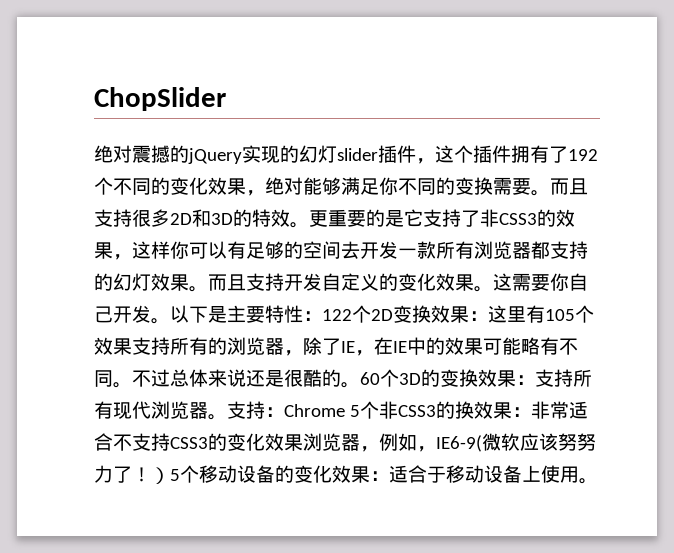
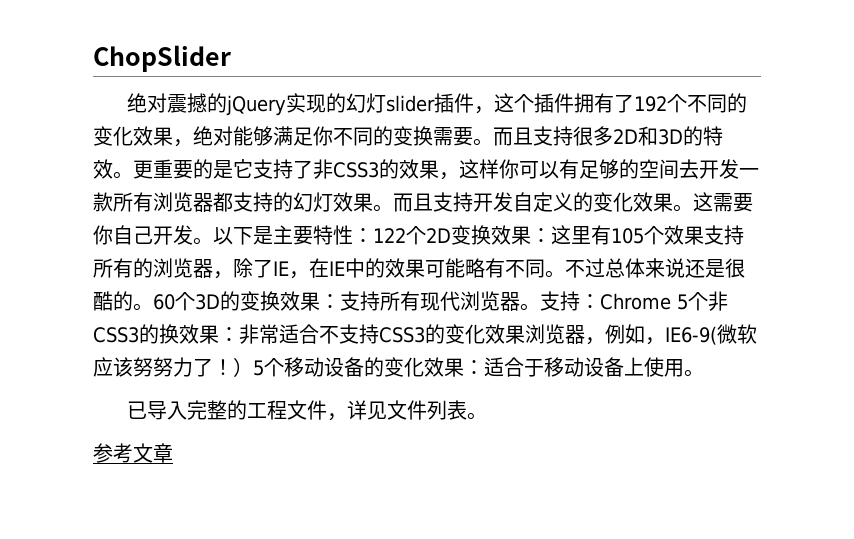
+ 已导入完整的工程文件，详见文件列表。
+ 参考文章

